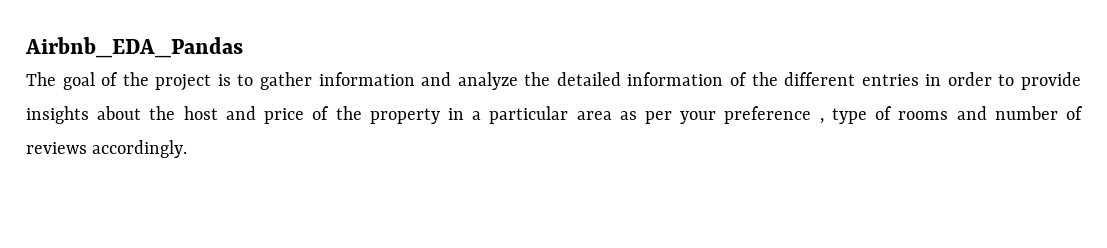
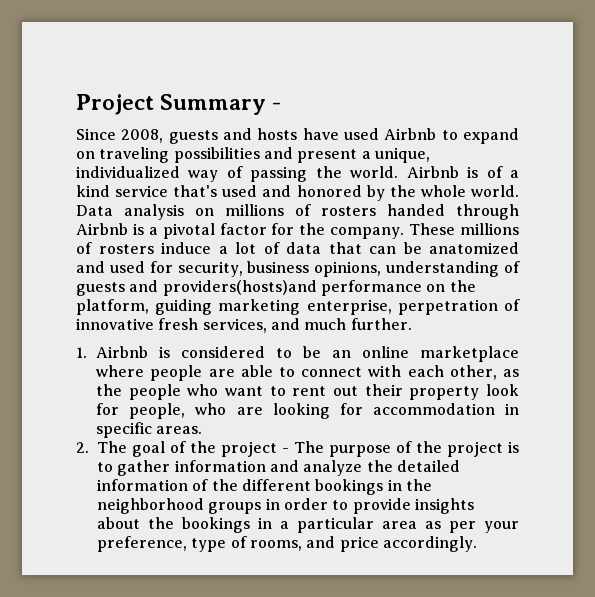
- Airbnb_EDA_Pandas
- The goal of the project is to gather information and analyze the detailed information of the different entries in order to provide insights about the host and price of the property in a particular area as per your preference , type of rooms and number of reviews accordingly.
+ Project Summary -
+ Since 2008, guests and hosts have used Airbnb to expand on traveling possibilities and present a unique, individualized way of passing the world. Airbnb is of a kind service that's used and honored by the whole world. Data analysis on millions of rosters handed through Airbnb is a pivotal factor for the company. These millions of rosters induce a lot of data that can be anatomized and used for security, business opinions, understanding of guests and providers(hosts)and performance on the platform, guiding marketing enterprise, perpetration of innovative fresh services, and much further.
+ 1. Airbnb is considered to be an online marketplace where people are able to connect with each other, as the people who want to rent out their property look for people, who are looking for accommodation in specific areas.
+ 2. The goal of the project - The purpose of the project is to gather information and analyze the detailed information of the different bookings in the neighborhood groups in order to provide insights about the bookings in a particular area as per your preference, type of rooms, and price accordingly.

